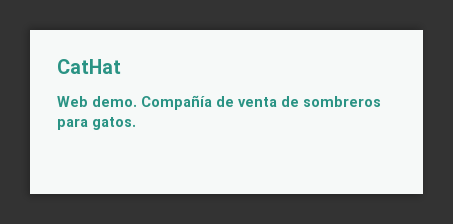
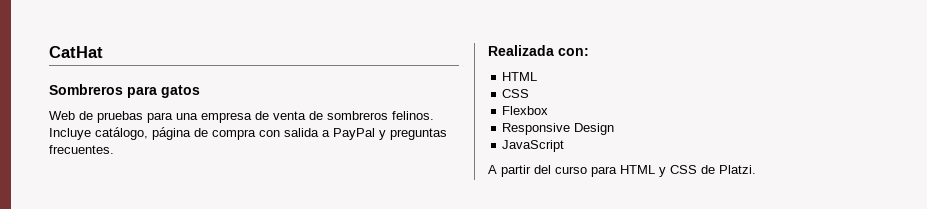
- Web demo. Compañía de venta de sombreros para gatos.
+ Sombreros para gatos
+ Web de pruebas para una empresa de venta de sombreros felinos. Incluye catálogo, página de compra con salida a PayPal y preguntas frecuentes.
+ Realizada con:
+ HTML
+ CSS
+ Flexbox
+ Responsive Design
+ JavaScript
+ A partir del curso para HTML y CSS de Platzi.

